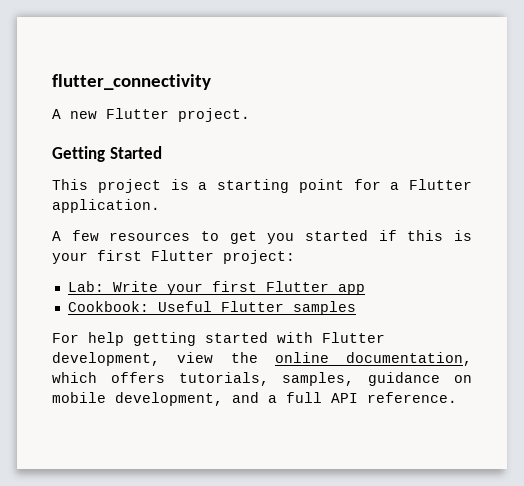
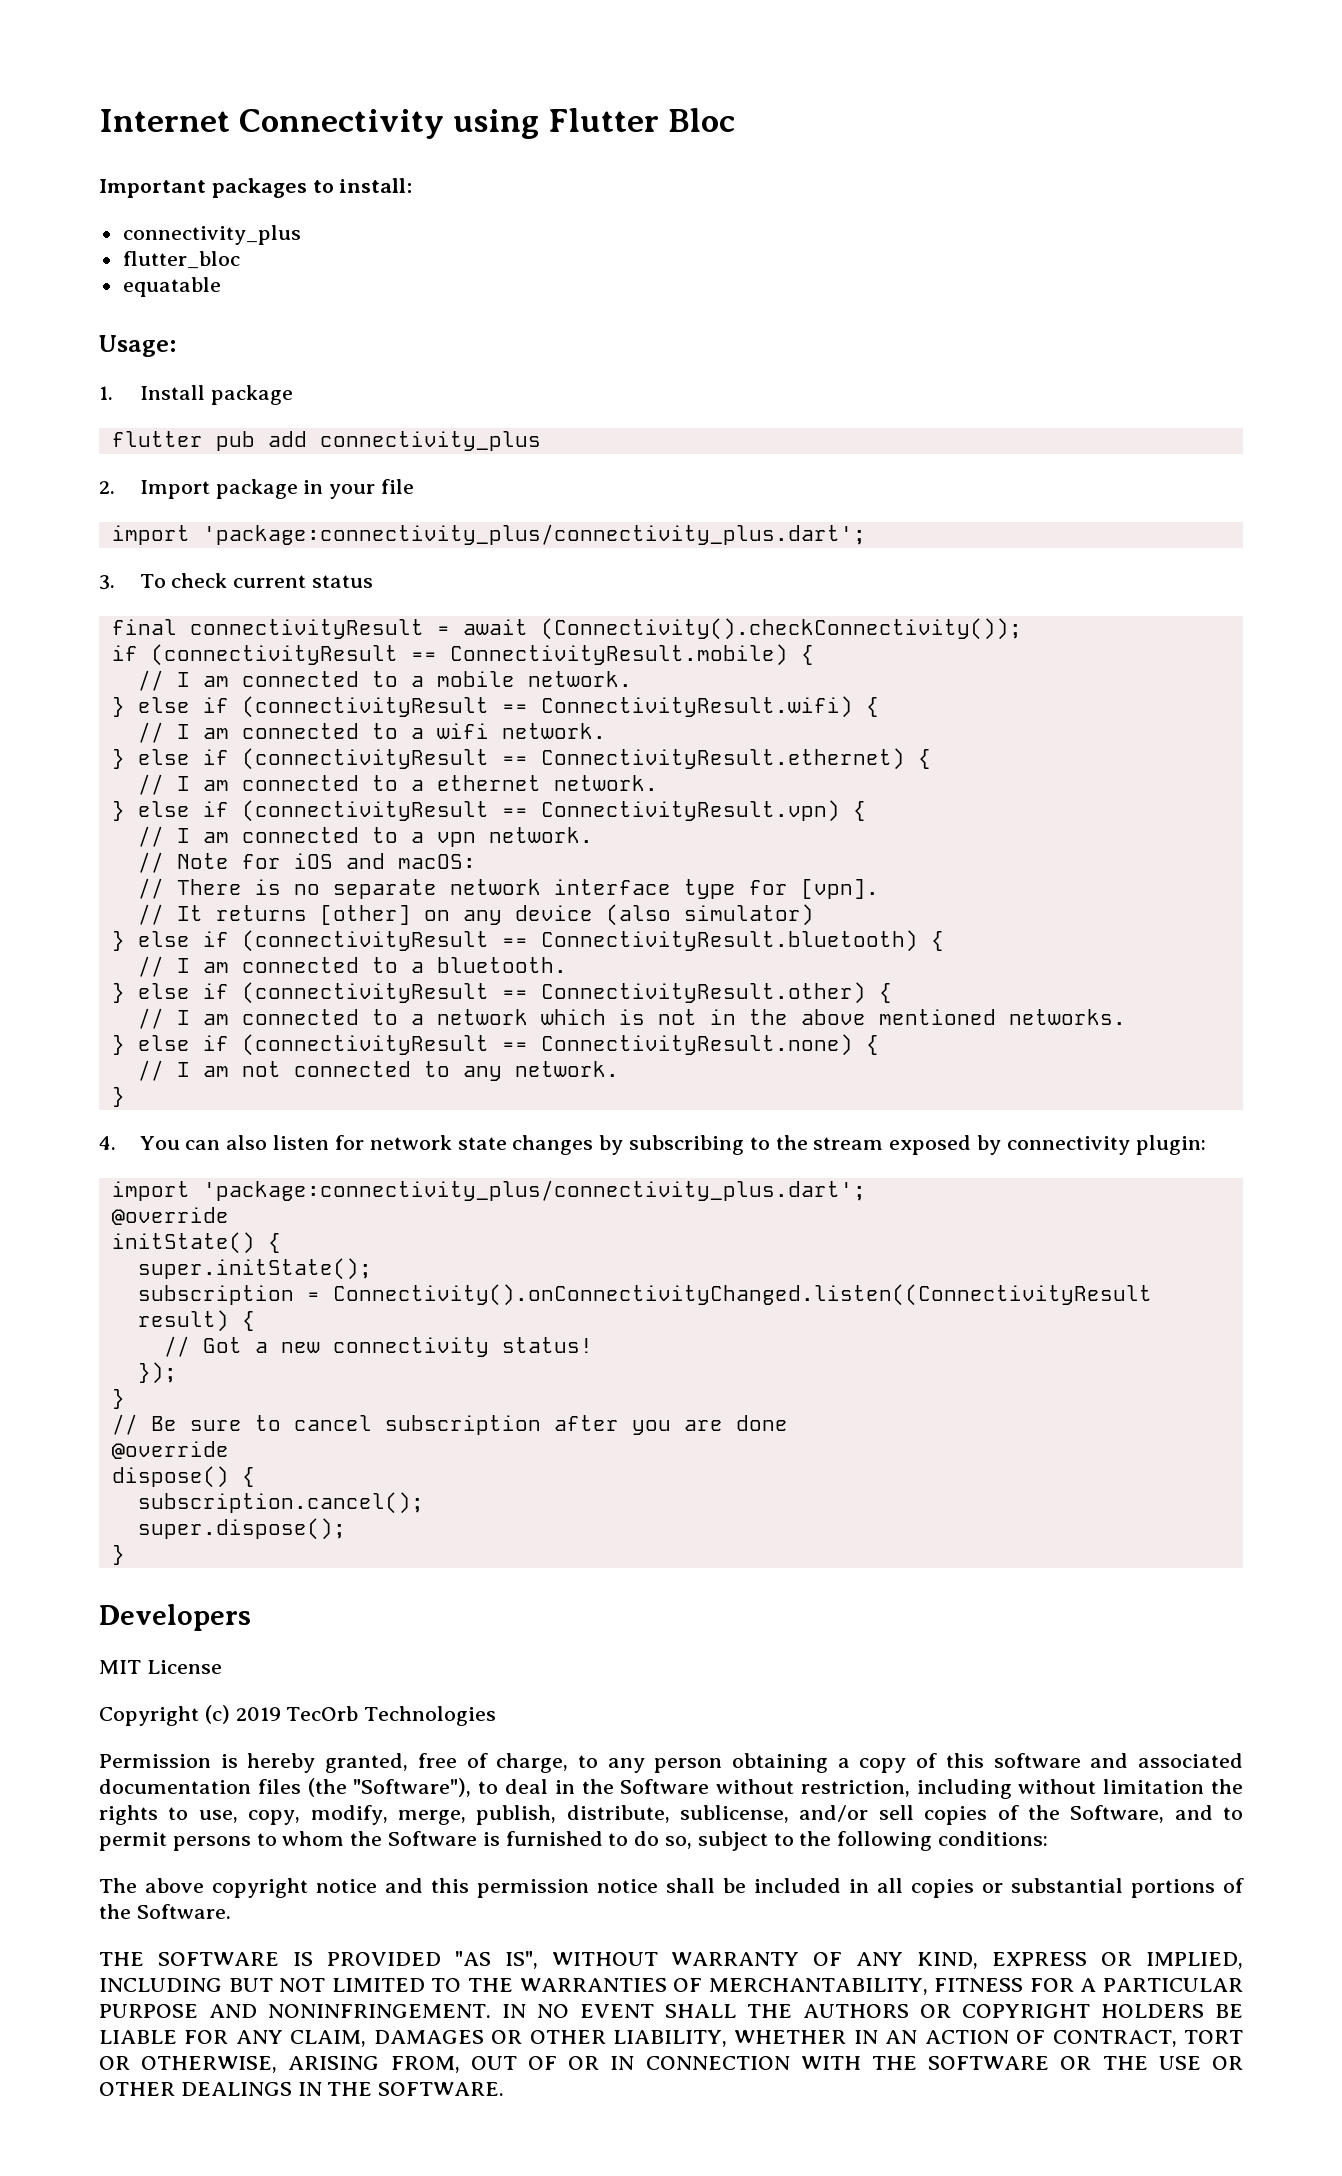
- flutter_connectivity
- A new Flutter project.
- Getting Started
- This project is a starting point for a Flutter application.
- A few resources to get you started if this is your first Flutter project:
- Lab: Write your first Flutter app
- Cookbook: Useful Flutter samples
- For help getting started with Flutter development, view the online documentation, which offers tutorials, samples, guidance on mobile development, and a full API reference.
+ Internet Connectivity using Flutter Bloc
+ Important packages to install:
+ connectivity_plus
+ flutter_bloc
+ equatable
+ Usage:
+ 1. Install package
+ flutter pub add connectivity_plus
+ 2. Import package in your file
+ import 'package:connectivity_plus/connectivity_plus.dart';
+ 3. To check current status
+ final connectivityResult = await (Connectivity().checkConnectivity());
+ if (connectivityResult == ConnectivityResult.mobile) {
+ // I am connected to a mobile network.
+ } else if (connectivityResult == ConnectivityResult.wifi) {
+ // I am connected to a wifi network.
+ } else if (connectivityResult == ConnectivityResult.ethernet) {
+ // I am connected to a ethernet network.
+ } else if (connectivityResult == ConnectivityResult.vpn) {
+ // I am connected to a vpn network.
+ // Note for iOS and macOS:
+ // There is no separate network interface type for [vpn].
+ // It returns [other] on any device (also simulator)
+ } else if (connectivityResult == ConnectivityResult.bluetooth) {
+ // I am connected to a bluetooth.
+ } else if (connectivityResult == ConnectivityResult.other) {
+ // I am connected to a network which is not in the above mentioned networks.
+ } else if (connectivityResult == ConnectivityResult.none) {
+ // I am not connected to any network.
+ }
+ 4. You can also listen for network state changes by subscribing to the stream exposed by connectivity plugin:
+ import 'package:connectivity_plus/connectivity_plus.dart';
+ @override
+ initState() {
+ super.initState();
+ subscription = Connectivity().onConnectivityChanged.listen((ConnectivityResult result) {
+ // Got a new connectivity status!
+ });
+ }
+ // Be sure to cancel subscription after you are done
+ @override
+ dispose() {
+ subscription.cancel();
+ super.dispose();
+ }
+ Developers
+ MIT License
+ Copyright (c) 2019 TecOrb Technologies
+ Permission is hereby granted, free of charge, to any person obtaining a copy of this software and associated documentation files (the "Software"), to deal in the Software without restriction, including without limitation the rights to use, copy, modify, merge, publish, distribute, sublicense, and/or sell copies of the Software, and to permit persons to whom the Software is furnished to do so, subject to the following conditions:
+ The above copyright notice and this permission notice shall be included in all copies or substantial portions of the Software.
+ THE SOFTWARE IS PROVIDED "AS IS", WITHOUT WARRANTY OF ANY KIND, EXPRESS OR IMPLIED, INCLUDING BUT NOT LIMITED TO THE WARRANTIES OF MERCHANTABILITY, FITNESS FOR A PARTICULAR PURPOSE AND NONINFRINGEMENT. IN NO EVENT SHALL THE AUTHORS OR COPYRIGHT HOLDERS BE LIABLE FOR ANY CLAIM, DAMAGES OR OTHER LIABILITY, WHETHER IN AN ACTION OF CONTRACT, TORT OR OTHERWISE, ARISING FROM, OUT OF OR IN CONNECTION WITH THE SOFTWARE OR THE USE OR OTHER DEALINGS IN THE SOFTWARE.

